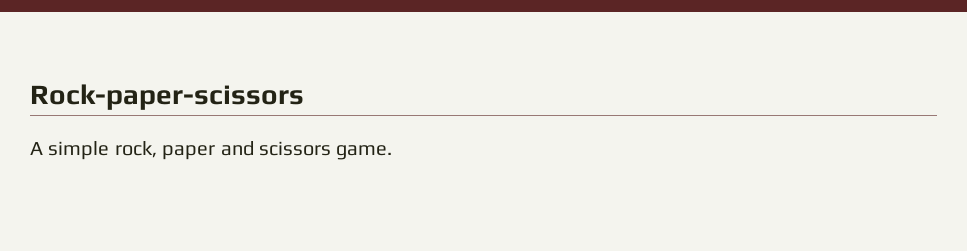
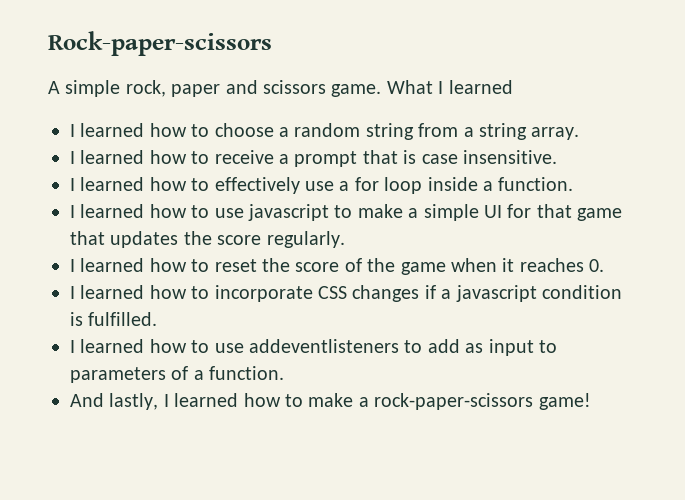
+ What I learned
+ I learned how to choose a random string from a string array.
+ I learned how to receive a prompt that is case insensitive.
+ I learned how to effectively use a for loop inside a function.
+ I learned how to use javascript to make a simple UI for that game that updates the score regularly.
+ I learned how to reset the score of the game when it reaches 0.
+ I learned how to incorporate CSS changes if a javascript condition is fulfilled.
+ I learned how to use addeventlisteners to add as input to parameters of a function.
+ And lastly, I learned how to make a rock-paper-scissors game!

